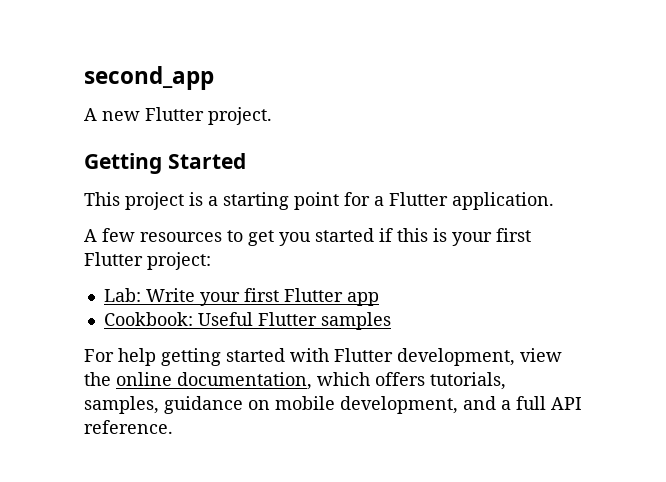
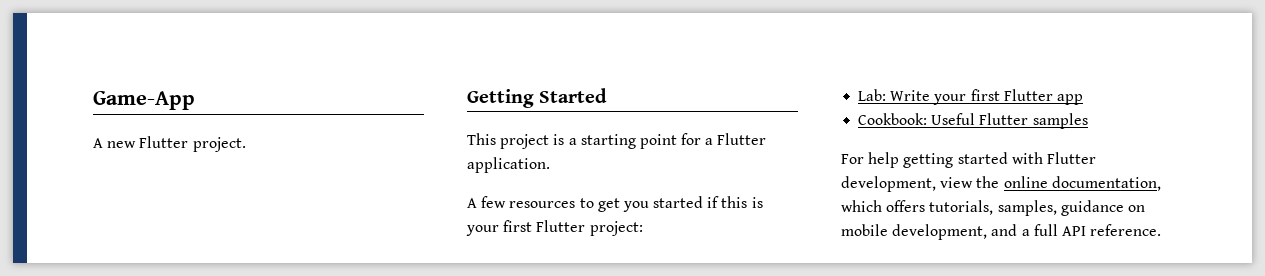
- second_app
+ Game-App

